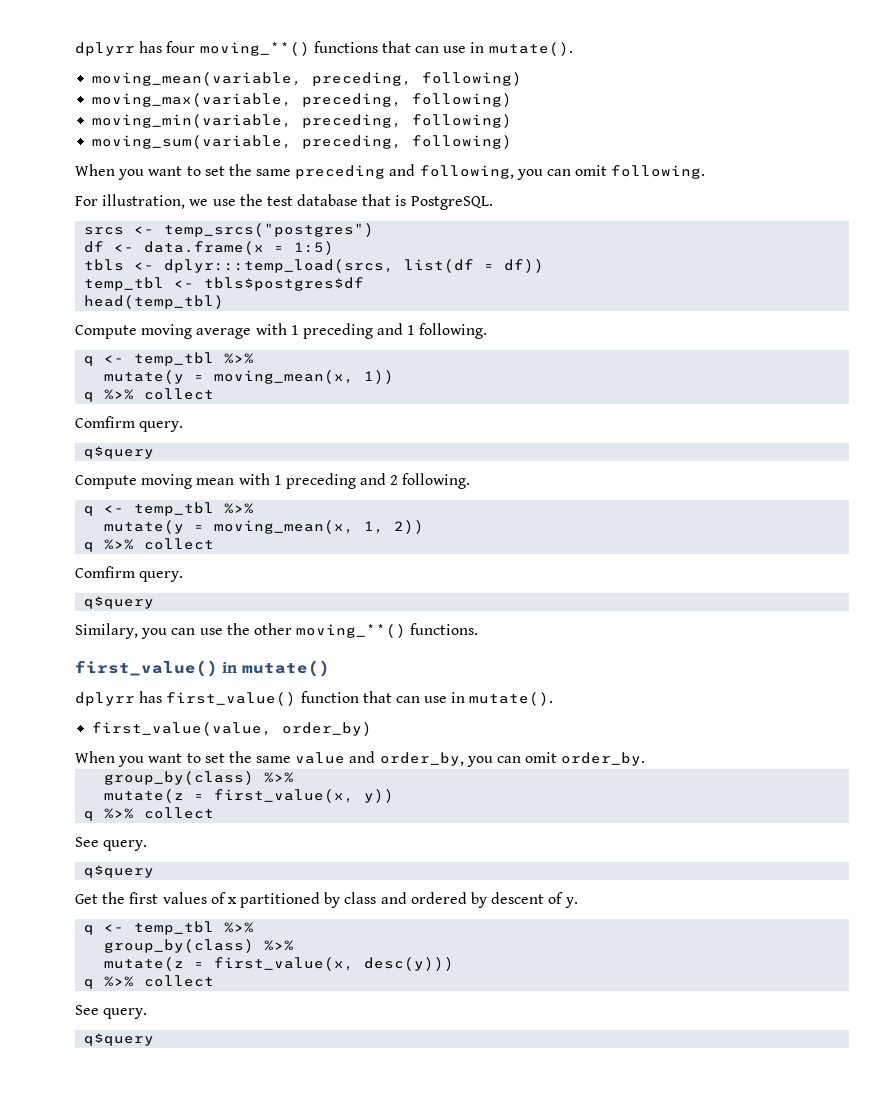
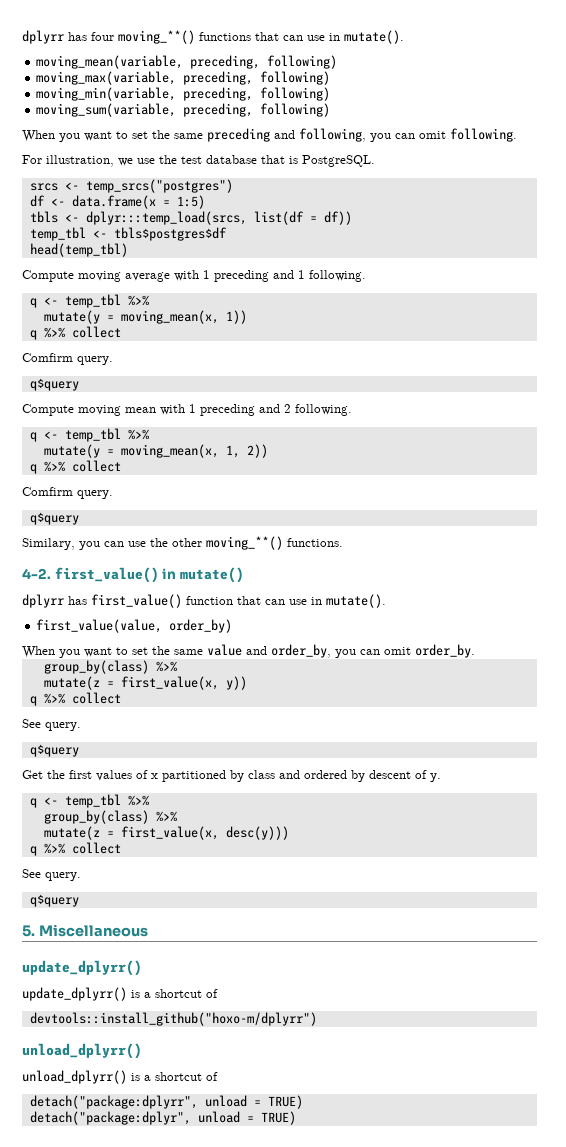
- first_value() in mutate()
+ 4-2. first_value() in mutate()
+ 5. Miscellaneous
+ update_dplyrr()
+ update_dplyrr() is a shortcut of
+ devtools::install_github("hoxo-m/dplyrr")
+ unload_dplyrr()
+ unload_dplyrr() is a shortcut of
+ detach("package:dplyrr", unload = TRUE)
+ detach("package:dplyr", unload = TRUE)

